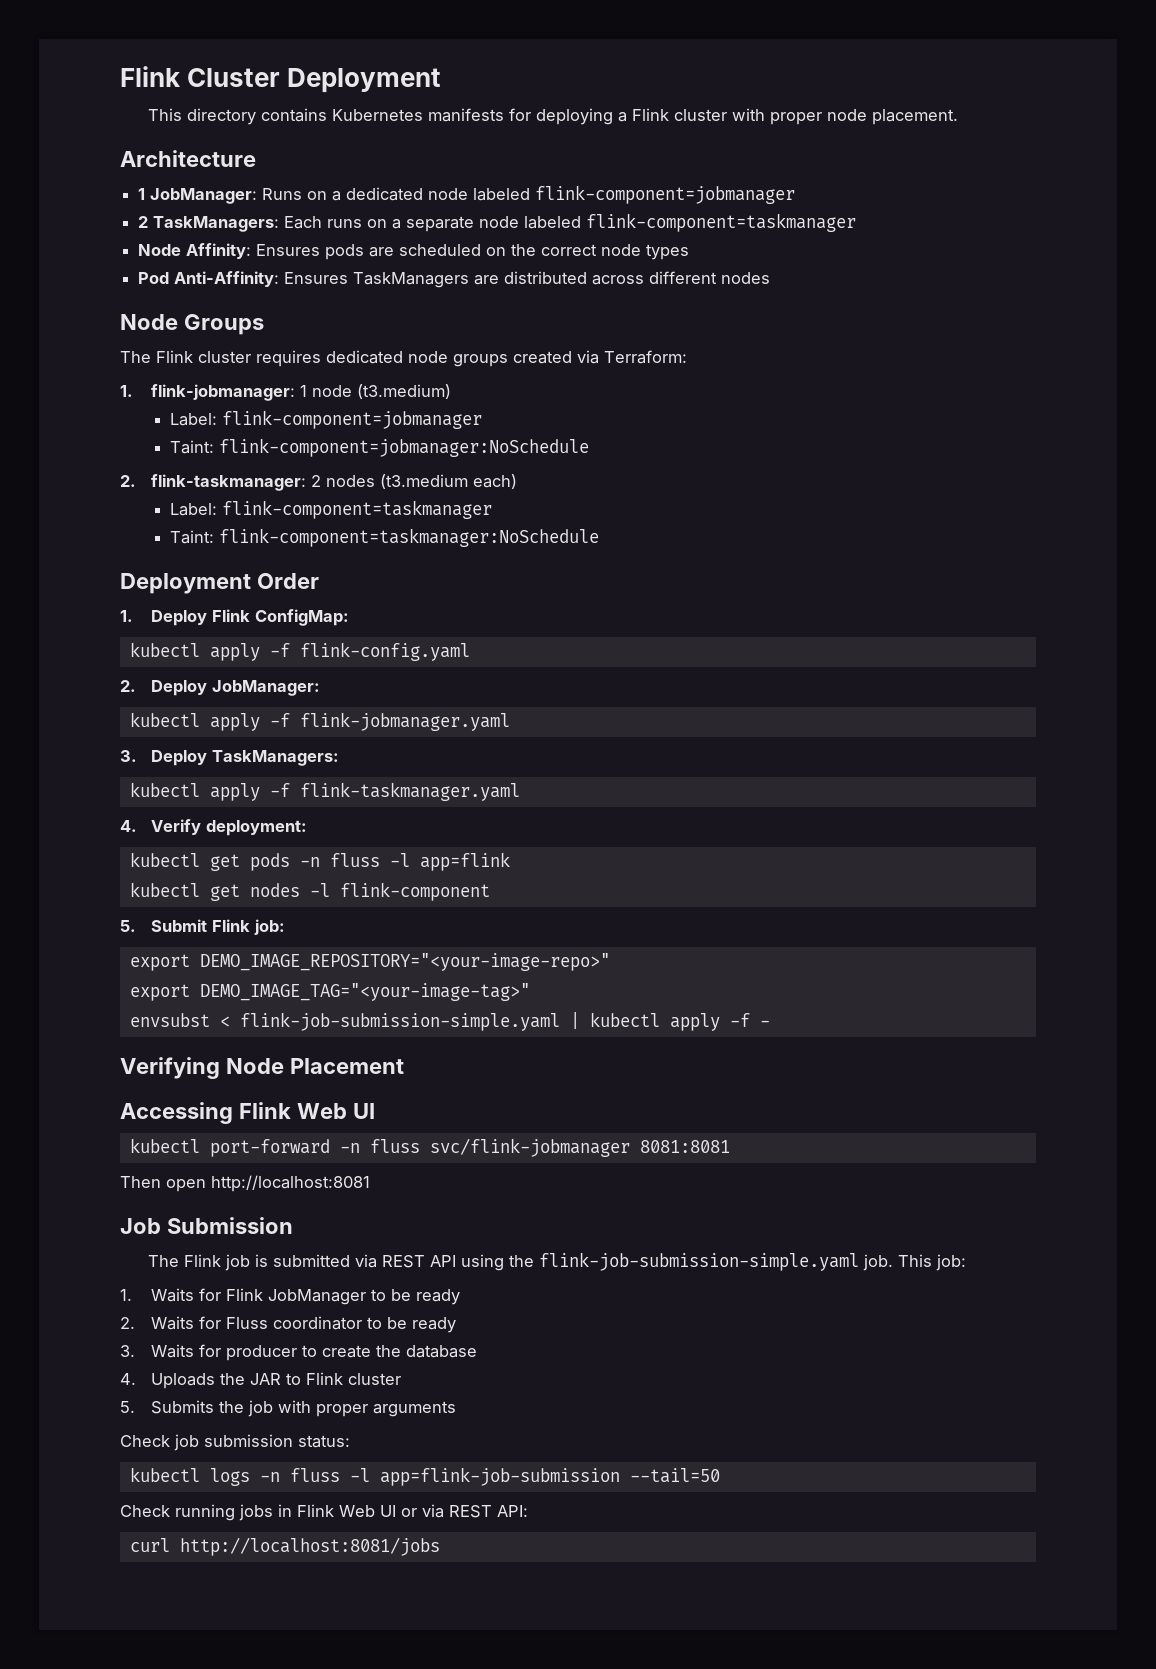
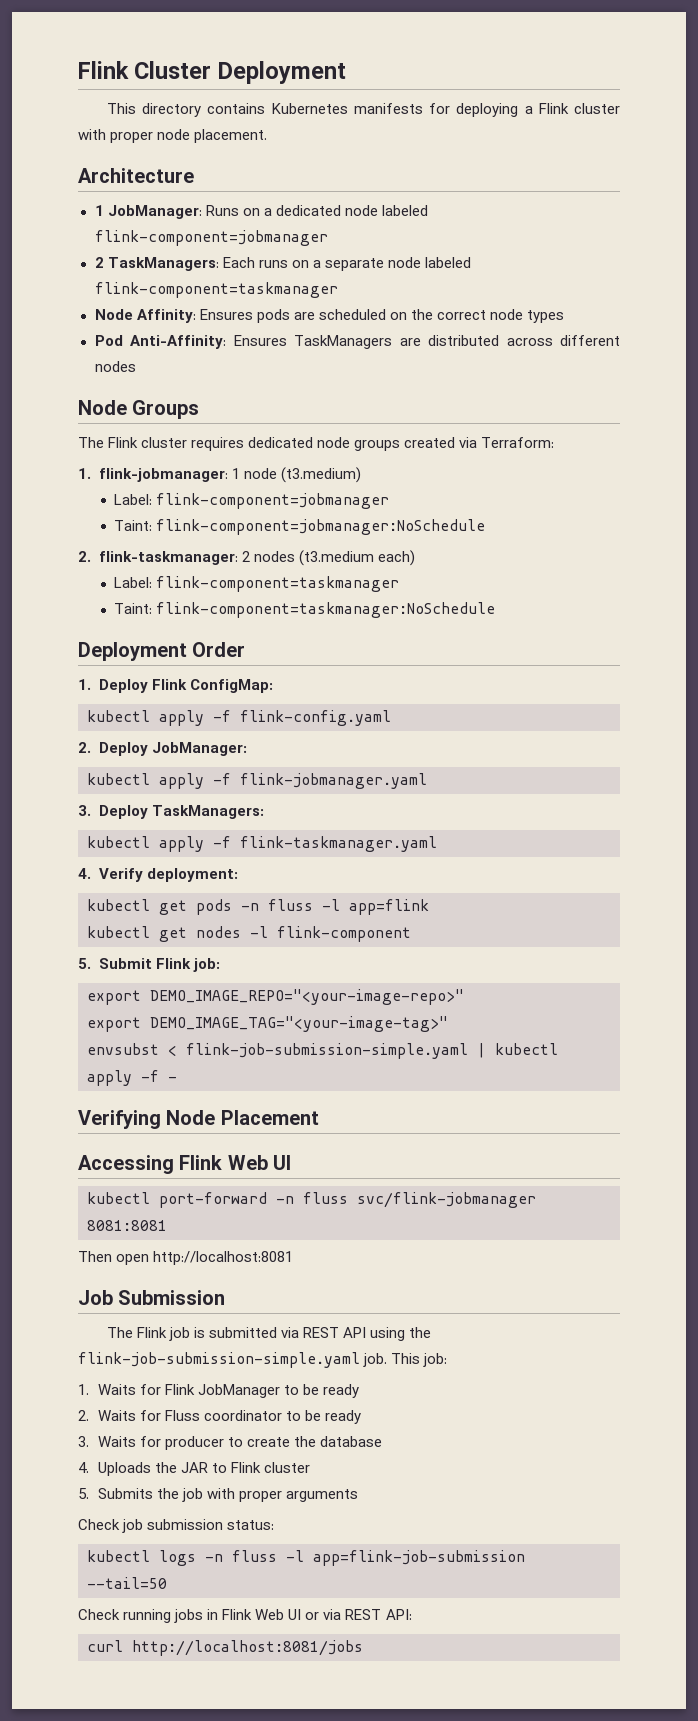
- export DEMO_IMAGE_REPOSITORY="<your-image-repo>"
+ export DEMO_IMAGE_REPO="<your-image-repo>"

